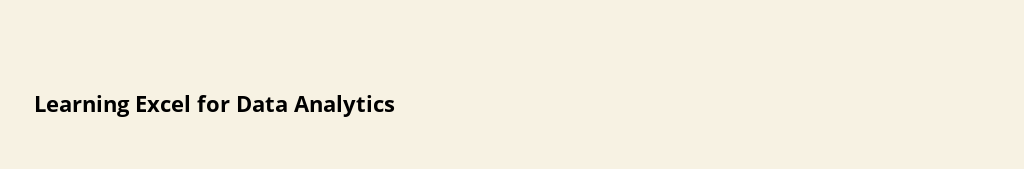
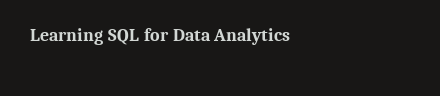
- Learning Excel for Data Analytics
+ Learning SQL for Data Analytics

